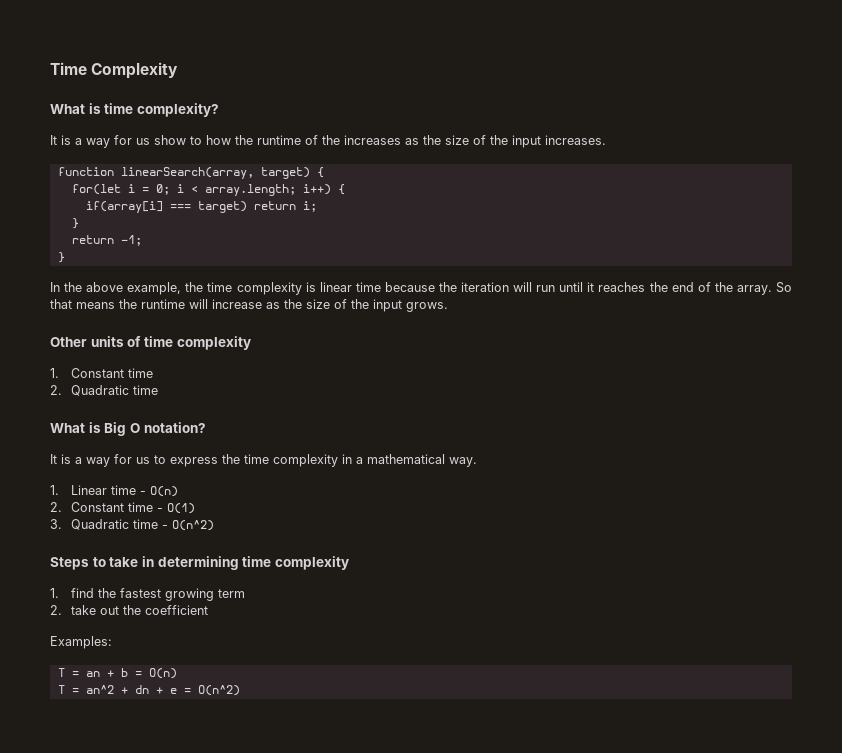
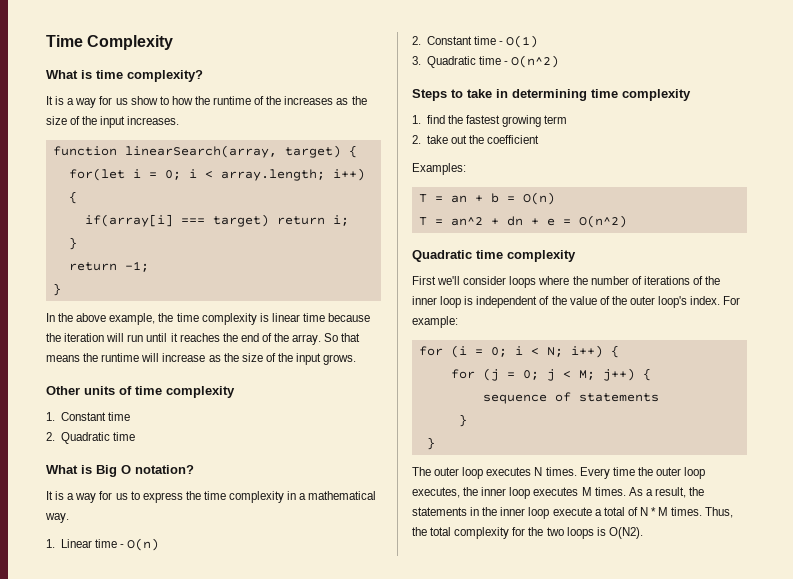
+ Quadratic time complexity
+ First we'll consider loops where the number of iterations of the inner loop is independent of the value of the outer loop's index. For example:
+ for (i = 0; i < N; i++) {
+ for (j = 0; j < M; j++) {
+ sequence of statements
+ }
+ }
+ The outer loop executes N times. Every time the outer loop executes, the inner loop executes M times. As a result, the statements in the inner loop execute a total of N * M times. Thus, the total complexity for the two loops is O(N2).

